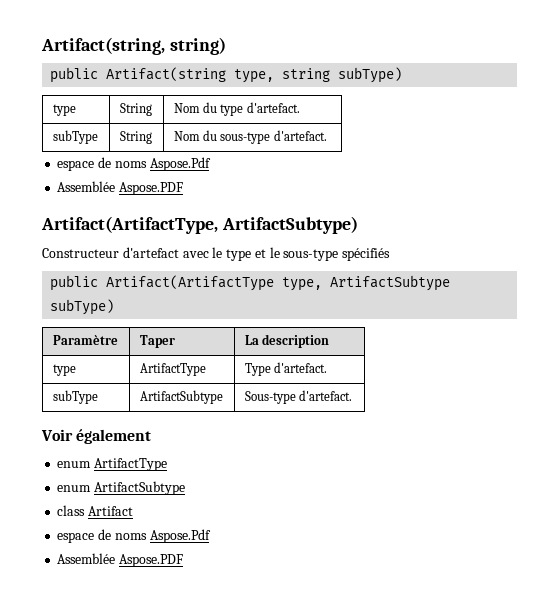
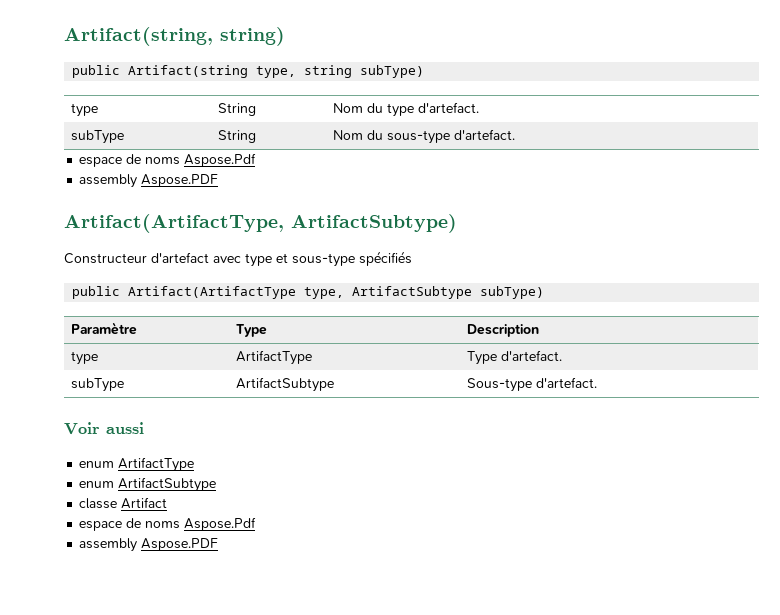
  subType | String | Nom du sous-type d'artefact.
  espace de noms Aspose.Pdf
- Assemblée Aspose.PDF
+ assembly Aspose.PDF
- Constructeur d'artefact avec le type et le sous-type spécifiés
+ Constructeur d'artefact avec type et sous-type spécifiés
- Paramètre | Taper | La description
+ Paramètre | Type | Description
- Voir également
+ Voir aussi
- class Artifact
+ classe Artifact
  espace de noms Aspose.Pdf
- Assemblée Aspose.PDF
+ assembly Aspose.PDF

